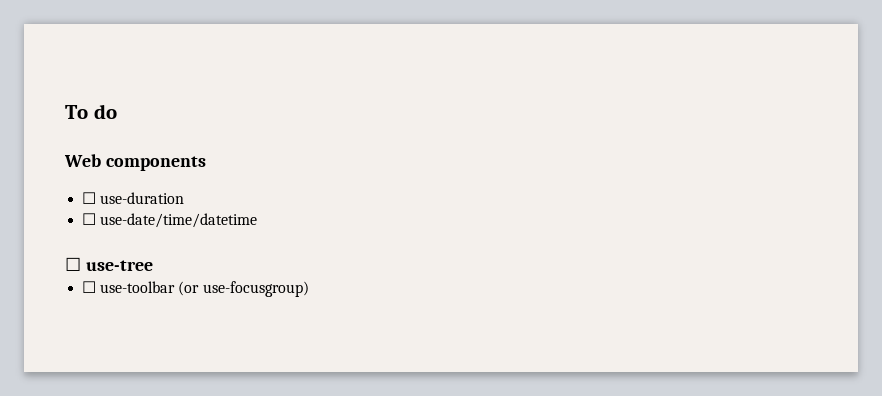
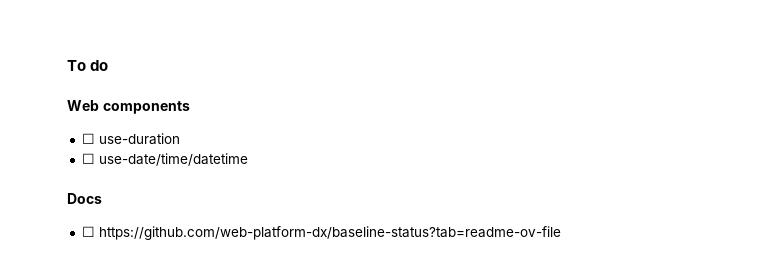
- ☐ use-tree
- ☐ use-toolbar (or use-focusgroup)
+ Docs
+ ☐ https://github.com/web-platform-dx/baseline-status?tab=readme-ov-file

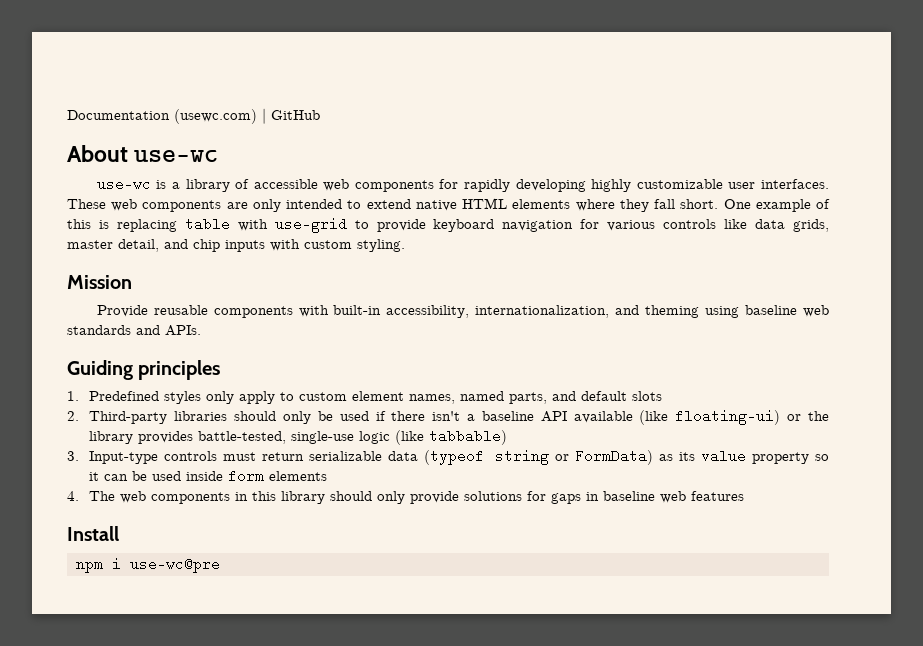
- To do
- Web components
- ☐ use-duration
- ☐ use-date/time/datetime
- Docs
- ☐ https://github.com/web-platform-dx/baseline-status?tab=readme-ov-file
+ Documentation (usewc.com) | GitHub
+ About use-wc
+ use-wc is a library of accessible web components for rapidly developing highly customizable user interfaces. These web components are only intended to extend native HTML elements where they fall short. One example of this is replacing table with use-grid to provide keyboard navigation for various controls like data grids, master detail, and chip inputs with custom styling.
+ Mission
+ Provide reusable components with built-in accessibility, internationalization, and theming using baseline web standards and APIs.
+ Guiding principles
+ 1. Predefined styles only apply to custom element names, named parts, and default slots
+ 2. Third-party libraries should only be used if there isn't a baseline API available (like floating-ui) or the library provides battle-tested, single-use logic (like tabbable)
+ 3. Input-type controls must return serializable data (typeof string or FormData) as its value property so it can be used inside form elements
+ 4. The web components in this library should only provide solutions for gaps in baseline web features
+ Install
+ npm i use-wc@pre

